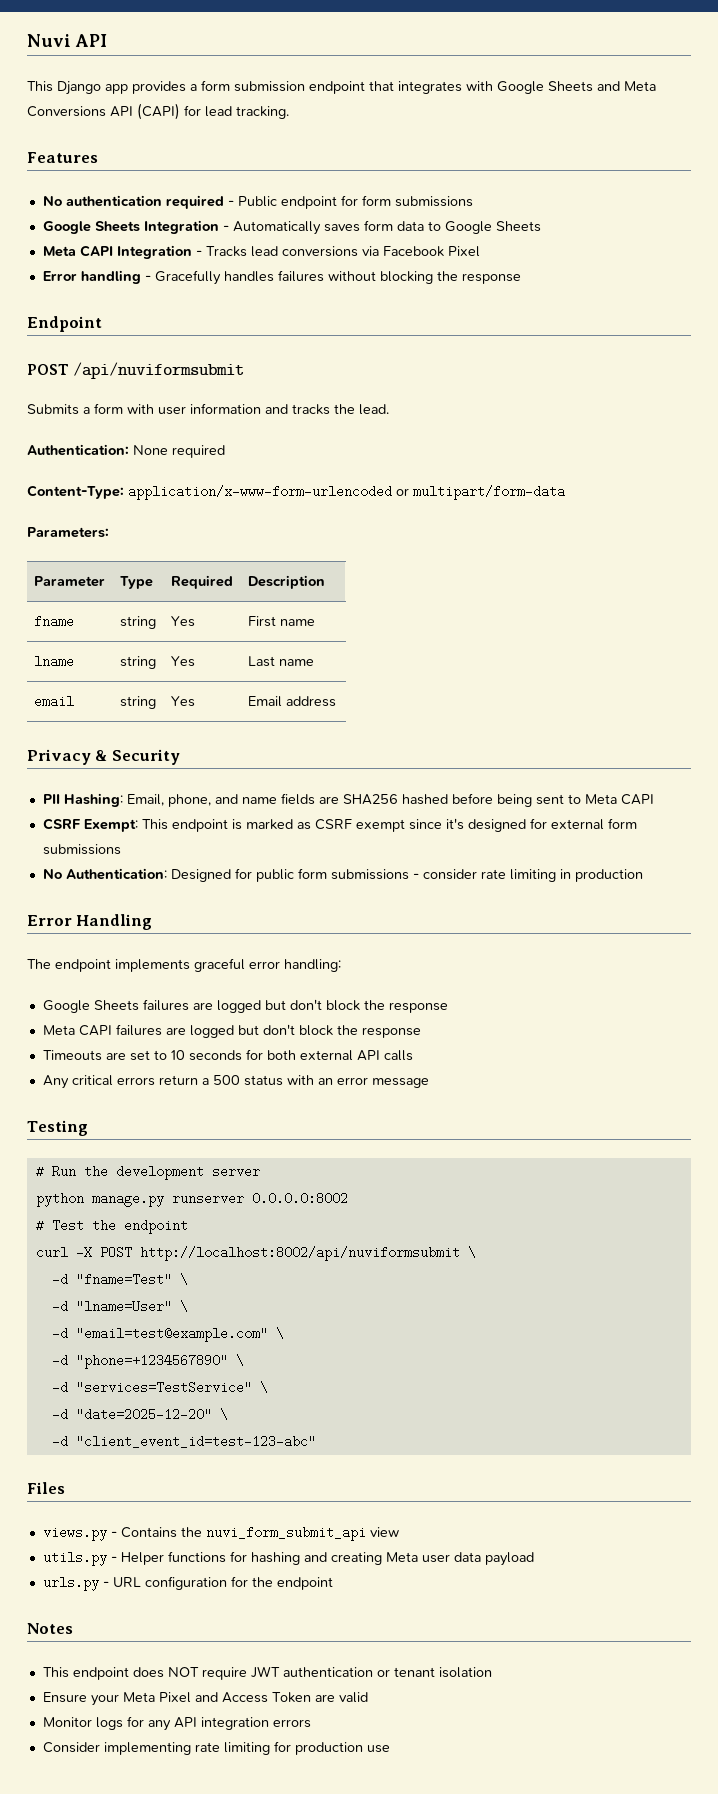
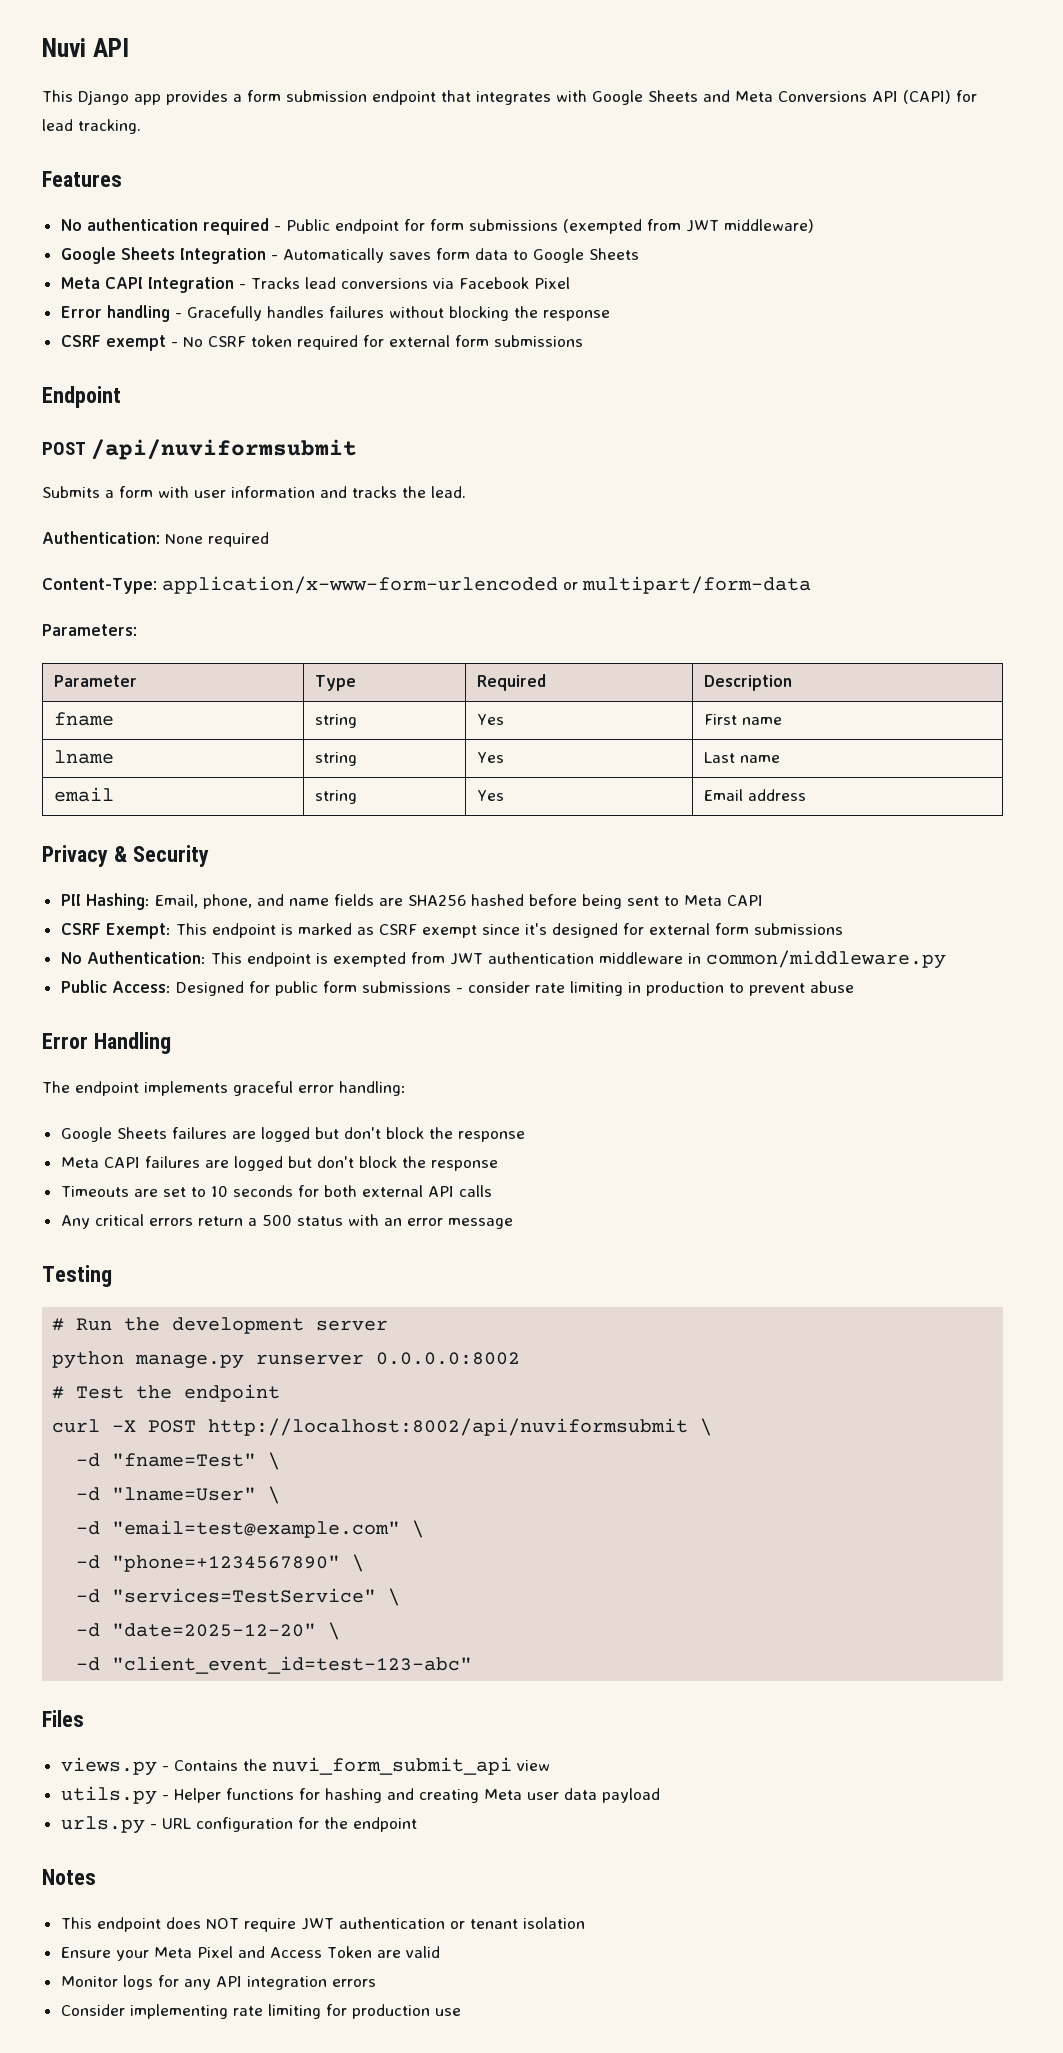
- No authentication required - Public endpoint for form submissions
+ No authentication required - Public endpoint for form submissions (exempted from JWT middleware)
+ CSRF exempt - No CSRF token required for external form submissions
- No Authentication: Designed for public form submissions - consider rate limiting in production
+ No Authentication: This endpoint is exempted from JWT authentication middleware in common/middleware.py
+ Public Access: Designed for public form submissions - consider rate limiting in production to prevent abuse

